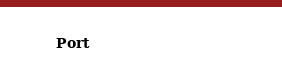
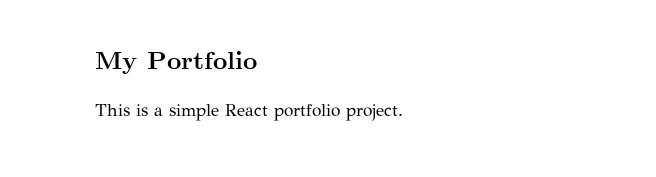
- Port
+ My Portfolio
+ This is a simple React portfolio project.

